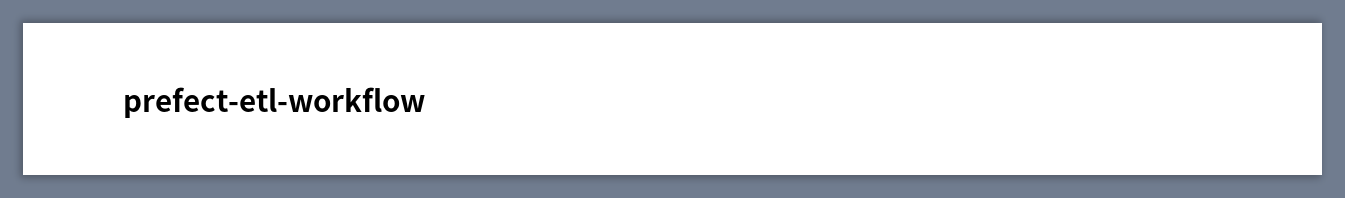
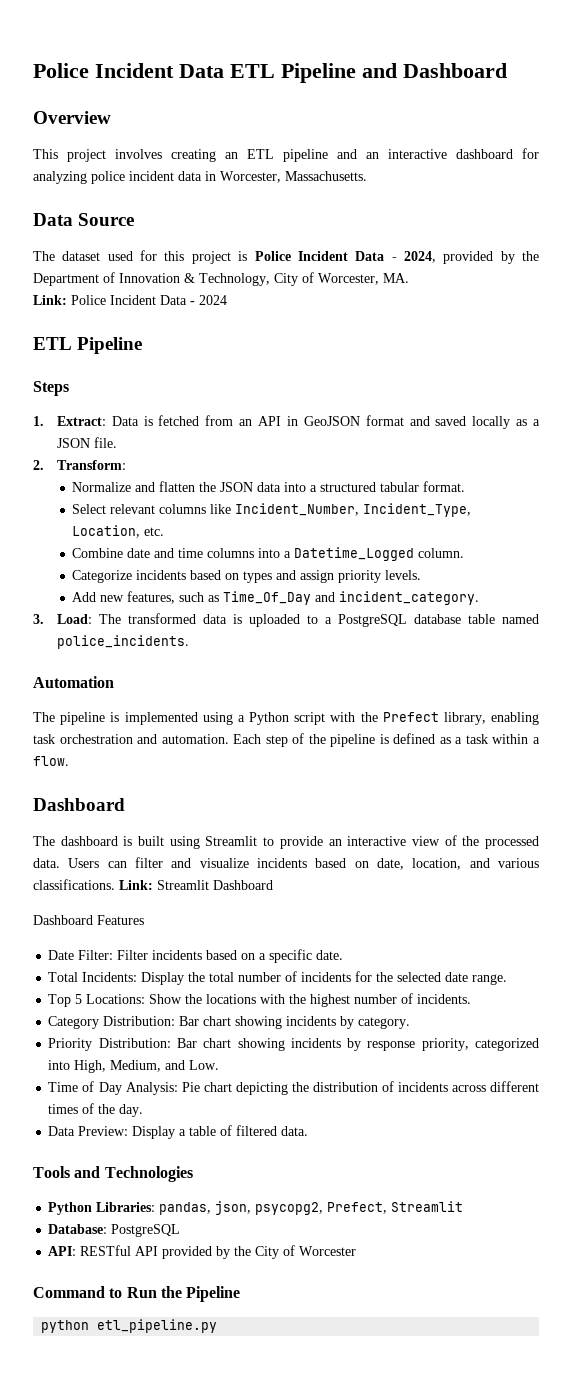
- prefect-etl-workflow
+ Police Incident Data ETL Pipeline and Dashboard
+ Overview
+ This project involves creating an ETL pipeline and an interactive dashboard for analyzing police incident data in Worcester, Massachusetts.
+ Data Source
+ The dataset used for this project is Police Incident Data - 2024, provided by the Department of Innovation & Technology, City of Worcester, MA.
+ Link: Police Incident Data - 2024
+ ETL Pipeline
+ Steps
+ 1. Extract: Data is fetched from an API in GeoJSON format and saved locally as a JSON file.
+ 2. Transform:
+ Normalize and flatten the JSON data into a structured tabular format.
+ Select relevant columns like Incident_Number, Incident_Type, Location, etc.
+ Combine date and time columns into a Datetime_Logged column.
+ Categorize incidents based on types and assign priority levels.
+ Add new features, such as Time_Of_Day and incident_category.
+ 3. Load: The transformed data is uploaded to a PostgreSQL database table named police_incidents.
+ Automation
+ The pipeline is implemented using a Python script with the Prefect library, enabling task orchestration and automation. Each step of the pipeline is defined as a task within a flow.
+ Dashboard
+ The dashboard is built using Streamlit to provide an interactive view of the processed data. Users can filter and visualize incidents based on date, location, and various classifications. Link: Streamlit Dashboard
+ Dashboard Features
+ Date Filter: Filter incidents based on a specific date.
+ Total Incidents: Display the total number of incidents for the selected date range.
+ Top 5 Locations: Show the locations with the highest number of incidents.
+ Category Distribution: Bar chart showing incidents by category.
+ Priority Distribution: Bar chart showing incidents by response priority, categorized into High, Medium, and Low.
+ Time of Day Analysis: Pie chart depicting the distribution of incidents across different times of the day.
+ Data Preview: Display a table of filtered data.
+ Tools and Technologies
+ Python Libraries: pandas, json, psycopg2, Prefect, Streamlit
+ Database: PostgreSQL
+ API: RESTful API provided by the City of Worcester
+ Command to Run the Pipeline
+ python etl_pipeline.py

